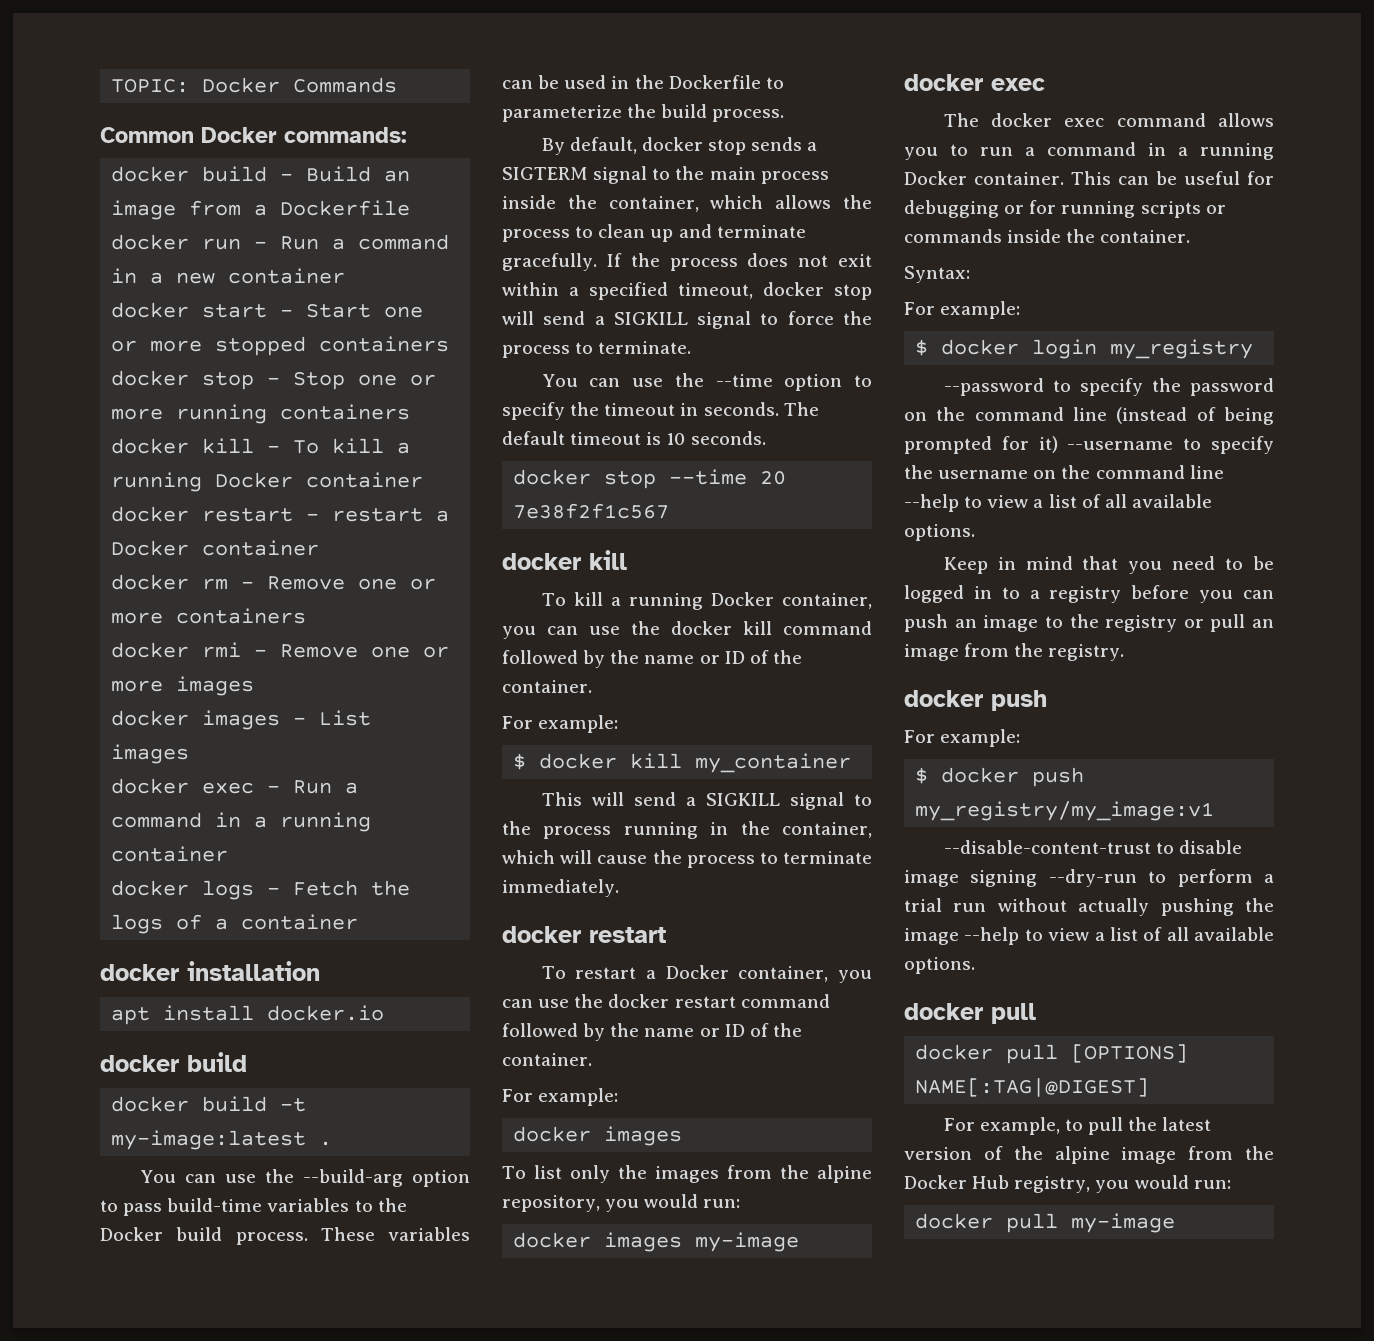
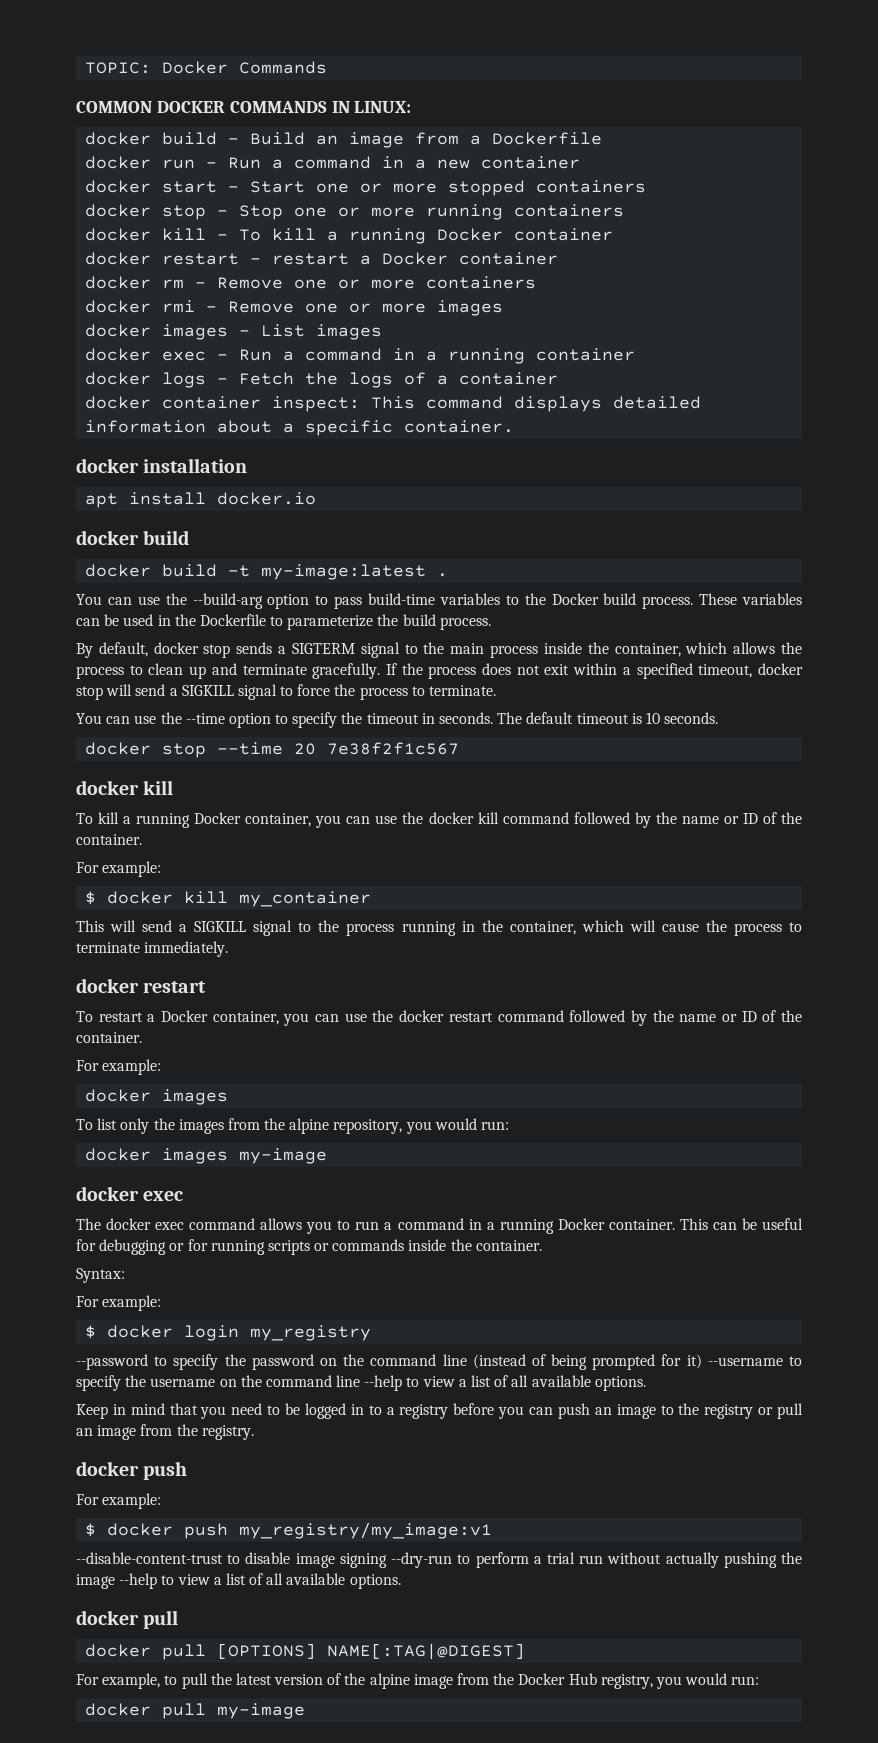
- Common Docker commands:
+ COMMON DOCKER COMMANDS IN LINUX:
+ docker container inspect: This command displays detailed information about a specific container.

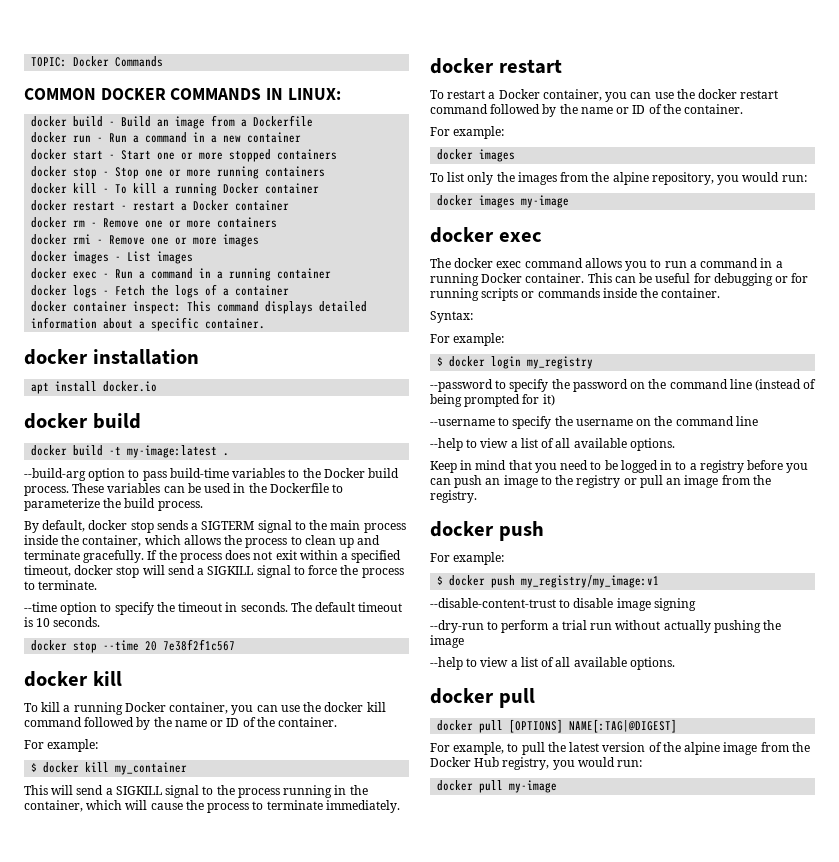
- You can use the --build-arg option to pass build-time variables to the Docker build process.
+ --build-arg option to pass build-time variables to the Docker build process.
- You can use the --time option to specify the timeout in seconds.
+ --time option to specify the timeout in seconds.
- --password to specify the password on the command line (instead of being prompted for it) --username to specify the username on the command line --help to view a list of all available options.
+ --password to specify the password on the command line (instead of being prompted for it)
+ --username to specify the username on the command line
+ --help to view a list of all available options.
- --disable-content-trust to disable image signing --dry-run to perform a trial run without actually pushing the image --help to view a list of all available options.
+ --disable-content-trust to disable image signing
+ --dry-run to perform a trial run without actually pushing the image
+ --help to view a list of all available options.

